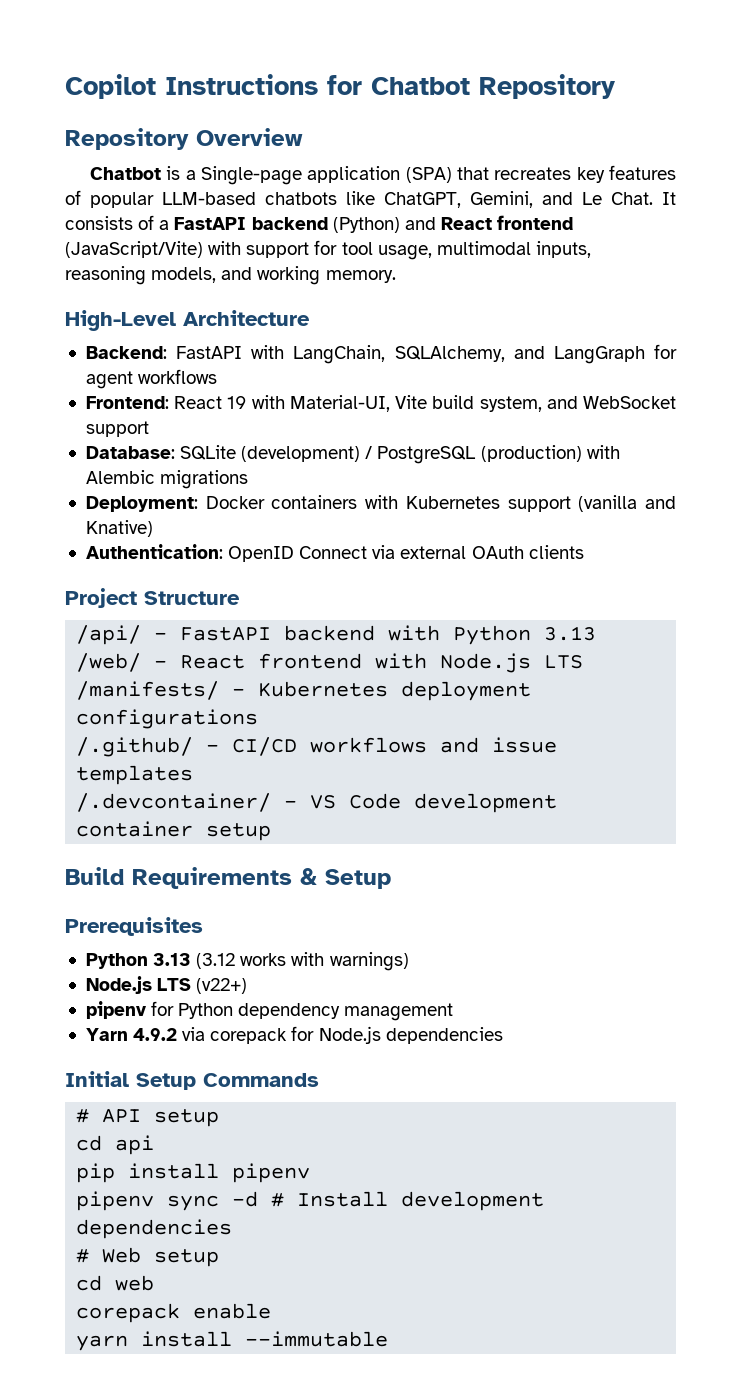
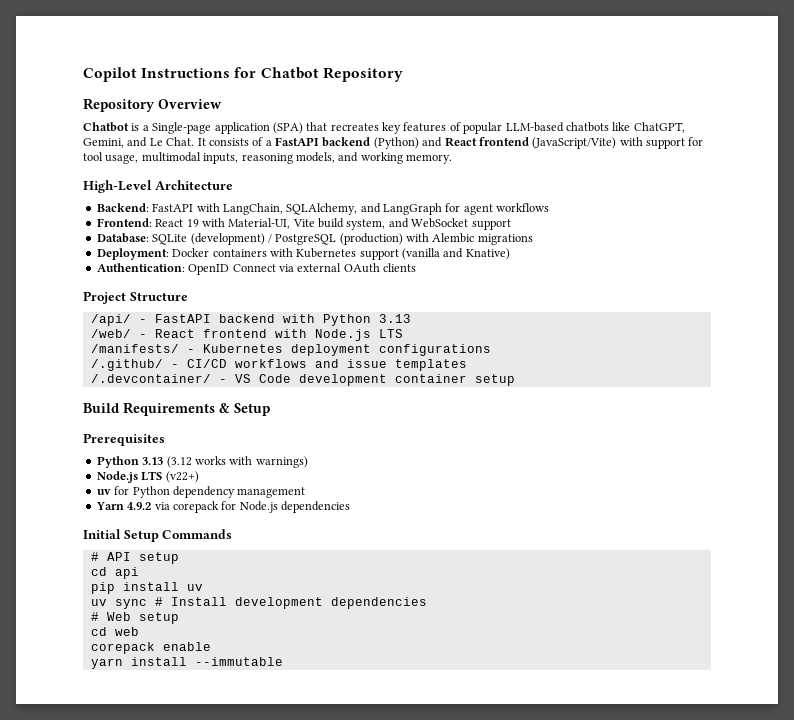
- pipenv for Python dependency management
+ uv for Python dependency management
- pip install pipenv
- pipenv sync -d # Install development dependencies
+ pip install uv
+ uv sync # Install development dependencies

